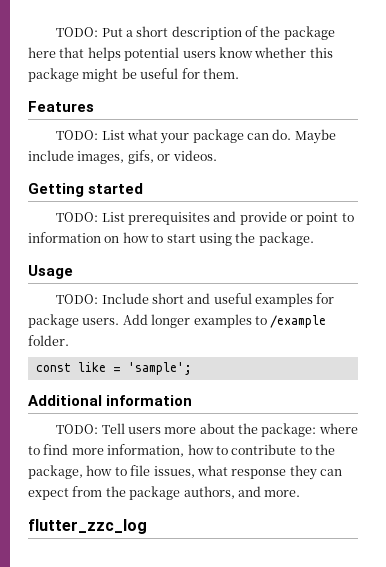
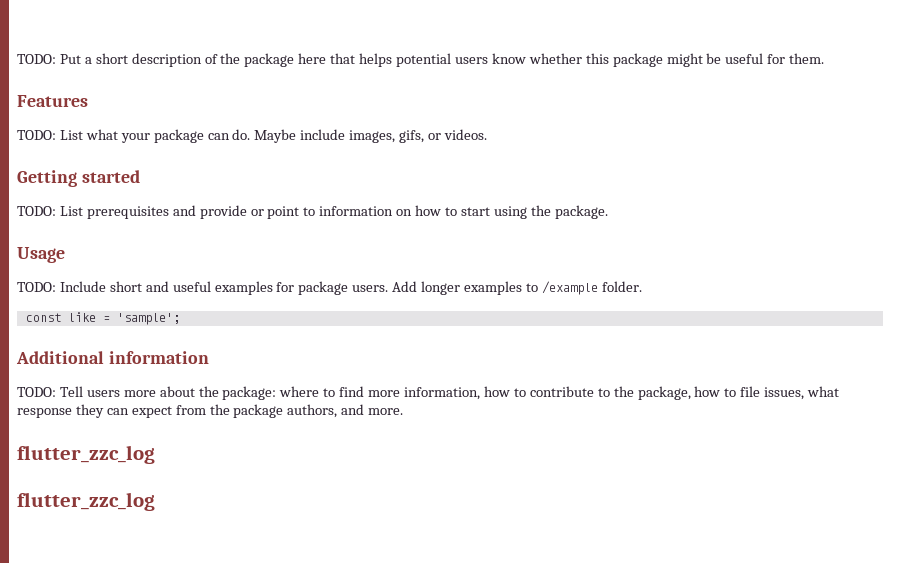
  TODO: Tell users more about the package: where to find more information, how to contribute to the package, how to file issues, what response they can expect from the package authors, and more.
+ flutter_zzc_log

